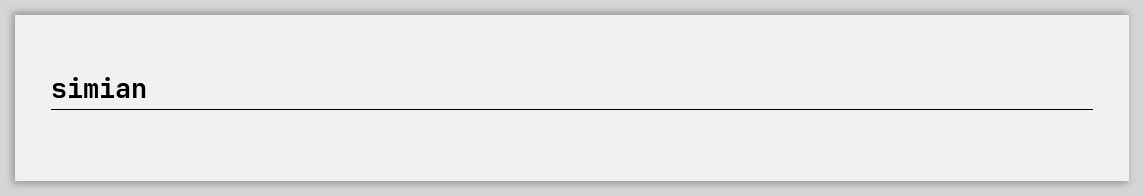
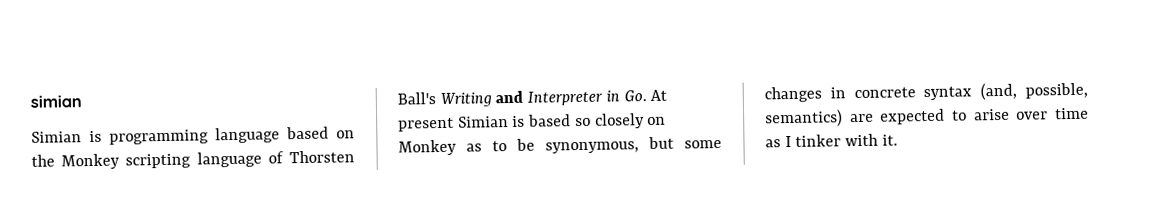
+ Simian is programming language based on the Monkey scripting language of Thorsten Ball's Writing and Interpreter in Go. At present Simian is based so closely on Monkey as to be synonymous, but some changes in concrete syntax (and, possible, semantics) are expected to arise over time as I tinker with it.

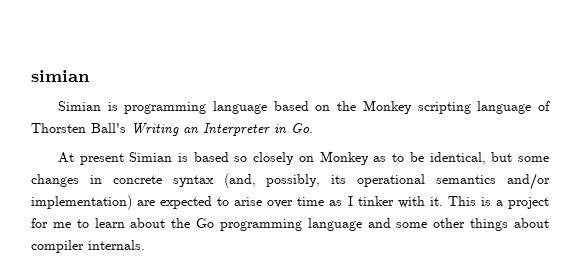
- Simian is programming language based on the Monkey scripting language of Thorsten Ball's Writing and Interpreter in Go. At present Simian is based so closely on Monkey as to be synonymous, but some changes in concrete syntax (and, possible, semantics) are expected to arise over time as I tinker with it.
+ Simian is programming language based on the Monkey scripting language of Thorsten Ball's Writing an Interpreter in Go.
+ At present Simian is based so closely on Monkey as to be identical, but some changes in concrete syntax (and, possibly, its operational semantics and/or implementation) are expected to arise over time as I tinker with it.
+ This is a project for me to learn about the Go programming language and some other things about compiler internals.

